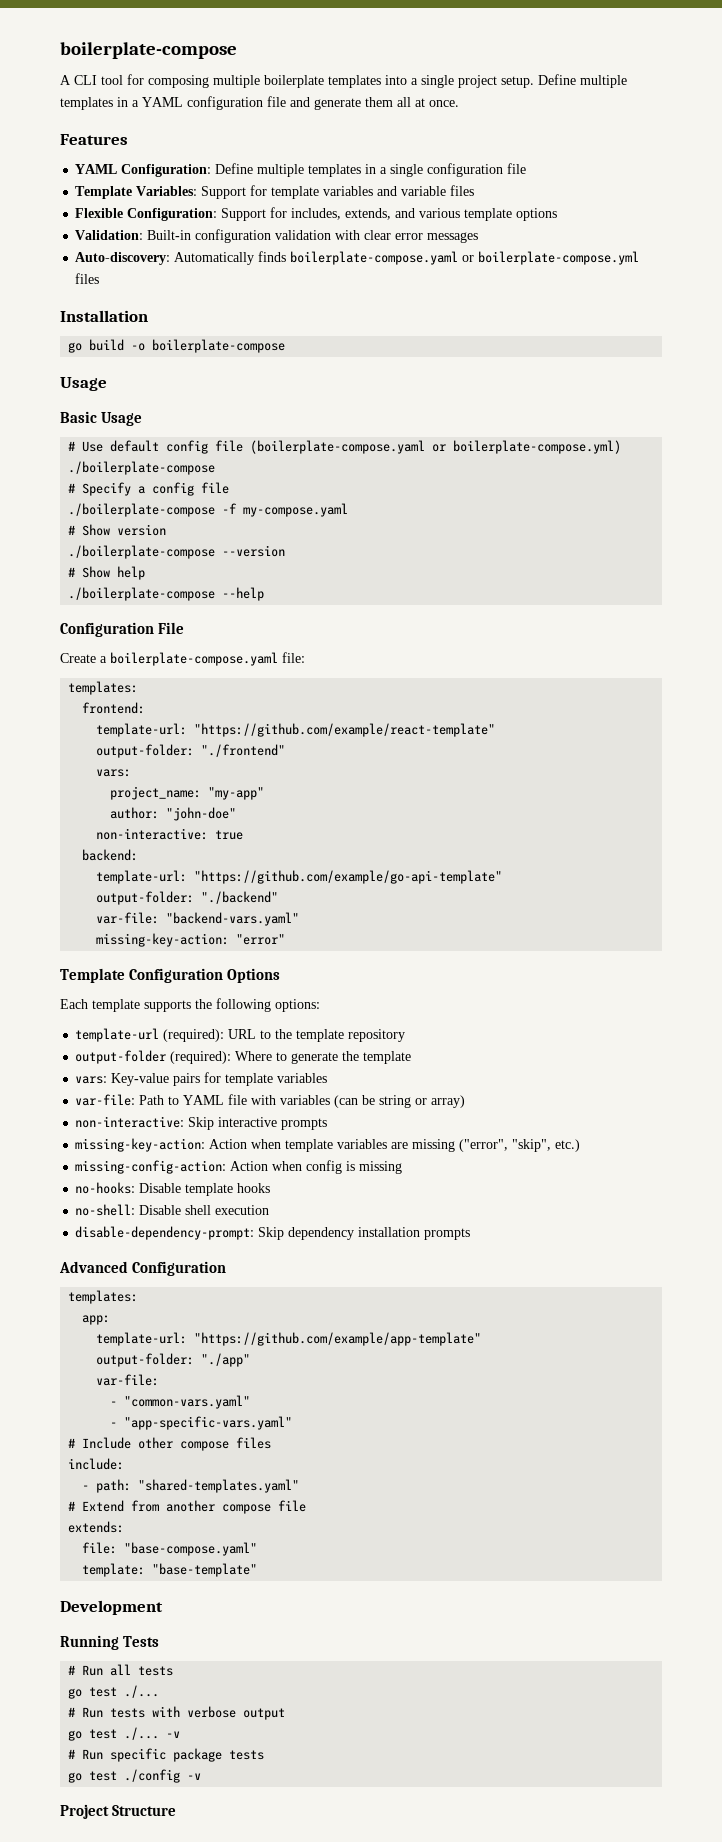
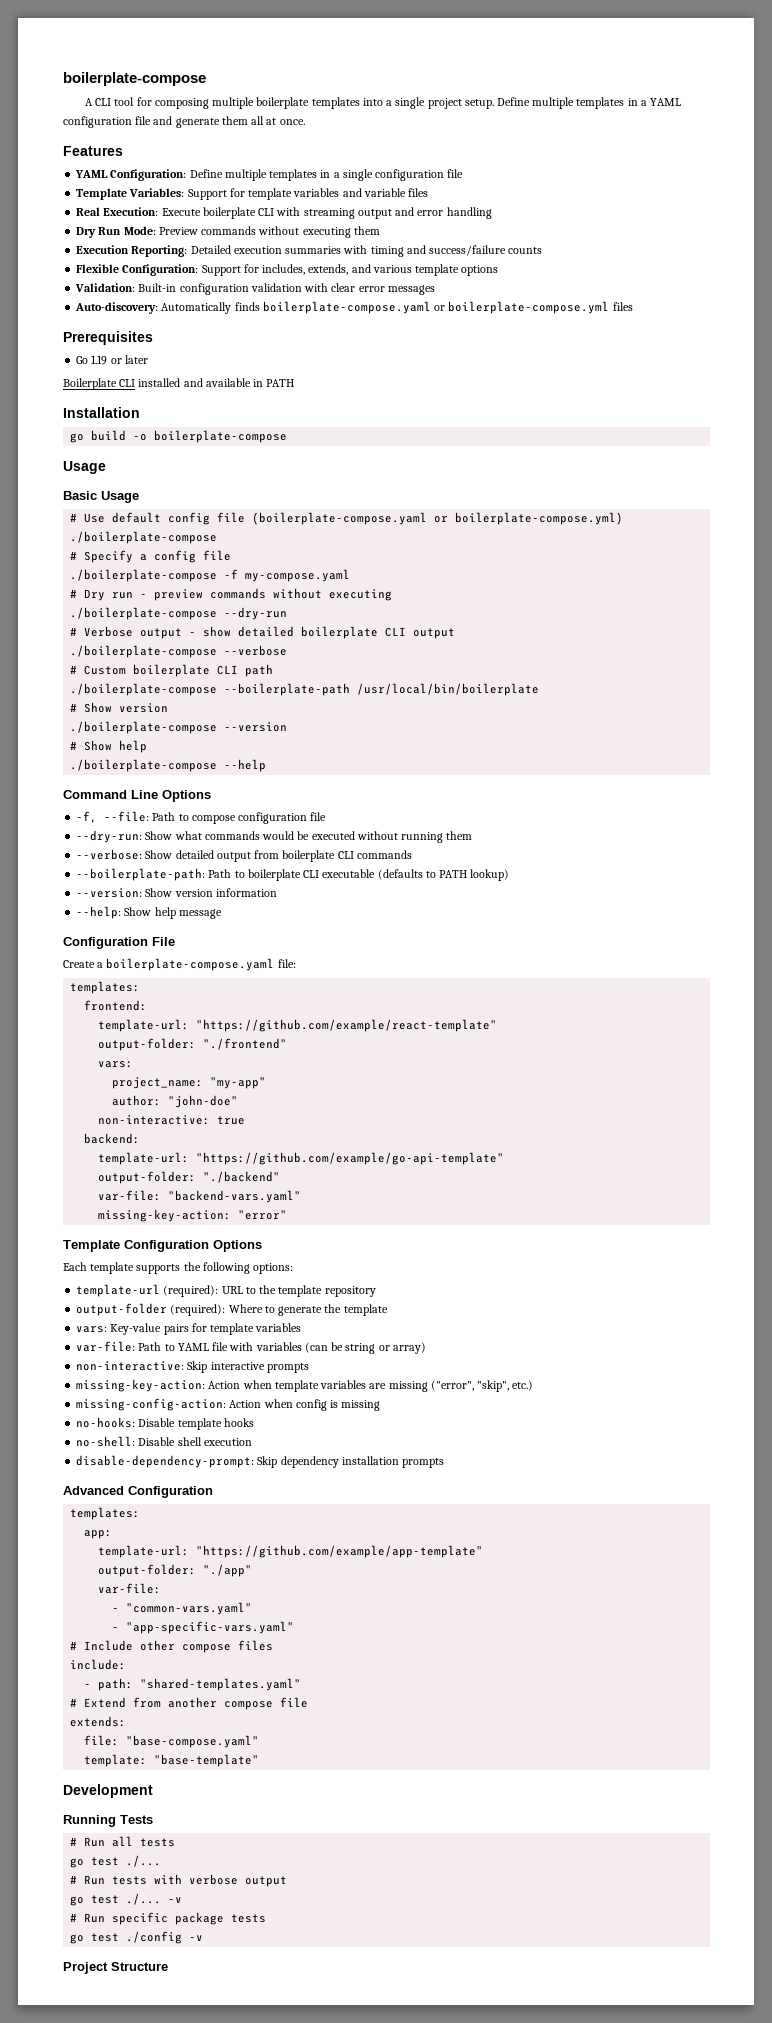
+ Real Execution: Execute boilerplate CLI with streaming output and error handling
+ Dry Run Mode: Preview commands without executing them
+ Execution Reporting: Detailed execution summaries with timing and success/failure counts
+ Prerequisites
+ Go 1.19 or later
+ Boilerplate CLI installed and available in PATH
+ # Dry run - preview commands without executing
+ ./boilerplate-compose --dry-run
+ # Verbose output - show detailed boilerplate CLI output
+ ./boilerplate-compose --verbose
+ # Custom boilerplate CLI path
+ ./boilerplate-compose --boilerplate-path /usr/local/bin/boilerplate
+ Command Line Options
+ -f, --file: Path to compose configuration file
+ --dry-run: Show what commands would be executed without running them
+ --verbose: Show detailed output from boilerplate CLI commands
+ --boilerplate-path: Path to boilerplate CLI executable (defaults to PATH lookup)
+ --version: Show version information
+ --help: Show help message

